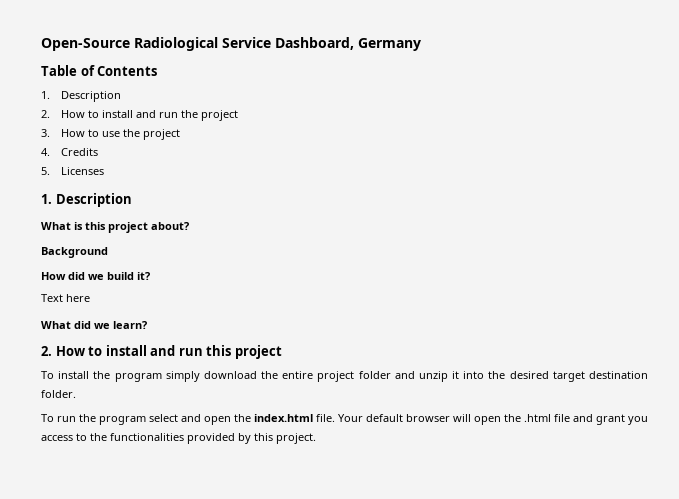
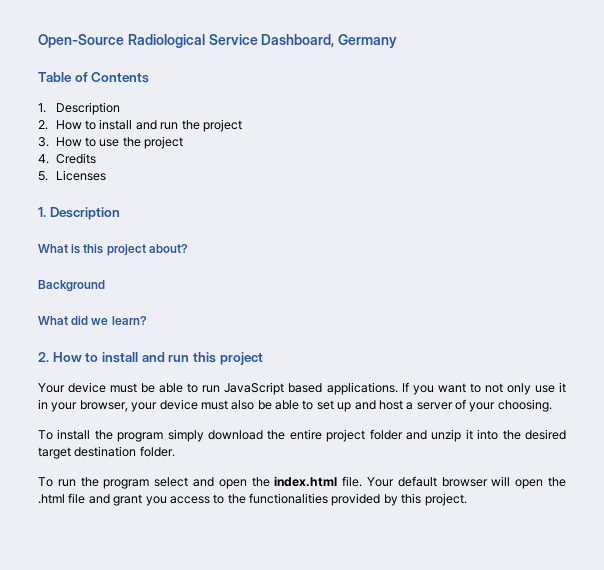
- How did we build it?
- Text here
+ Your device must be able to run JavaScript based applications. If you want to not only use it in your browser, your device must also be able to set up and host a server of your choosing.

